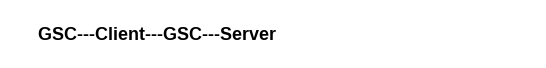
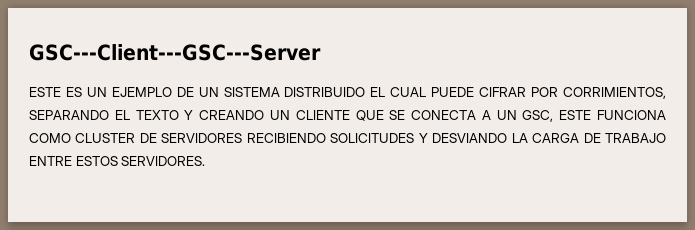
+ ESTE ES UN EJEMPLO DE UN SISTEMA DISTRIBUIDO EL CUAL PUEDE CIFRAR POR CORRIMIENTOS, SEPARANDO EL TEXTO Y CREANDO UN CLIENTE QUE SE CONECTA A UN GSC, ESTE FUNCIONA COMO CLUSTER DE SERVIDORES RECIBIENDO SOLICITUDES Y DESVIANDO LA CARGA DE TRABAJO ENTRE ESTOS SERVIDORES.

